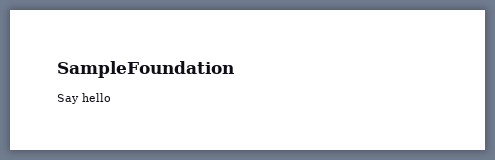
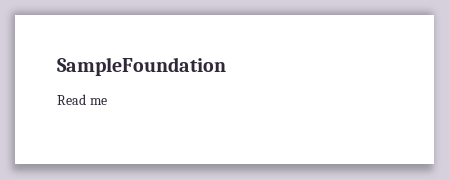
- Say hello
+ Read me

